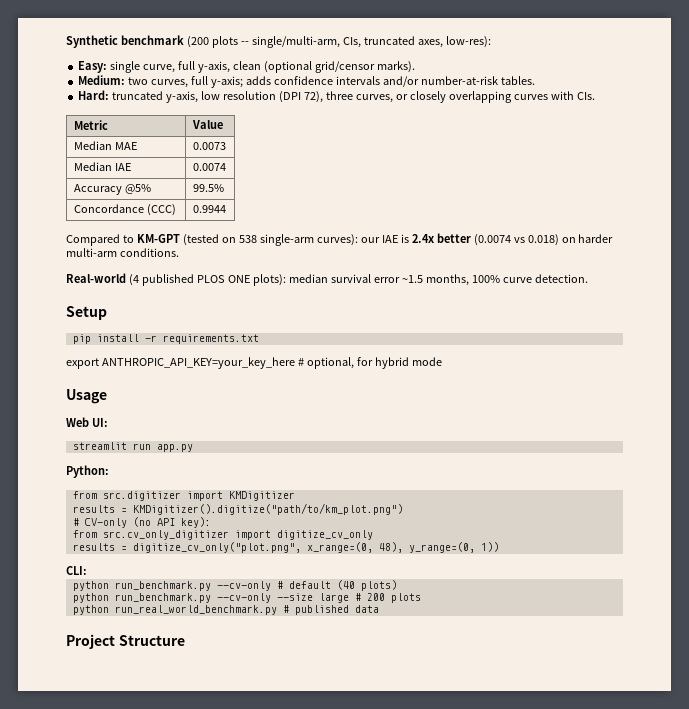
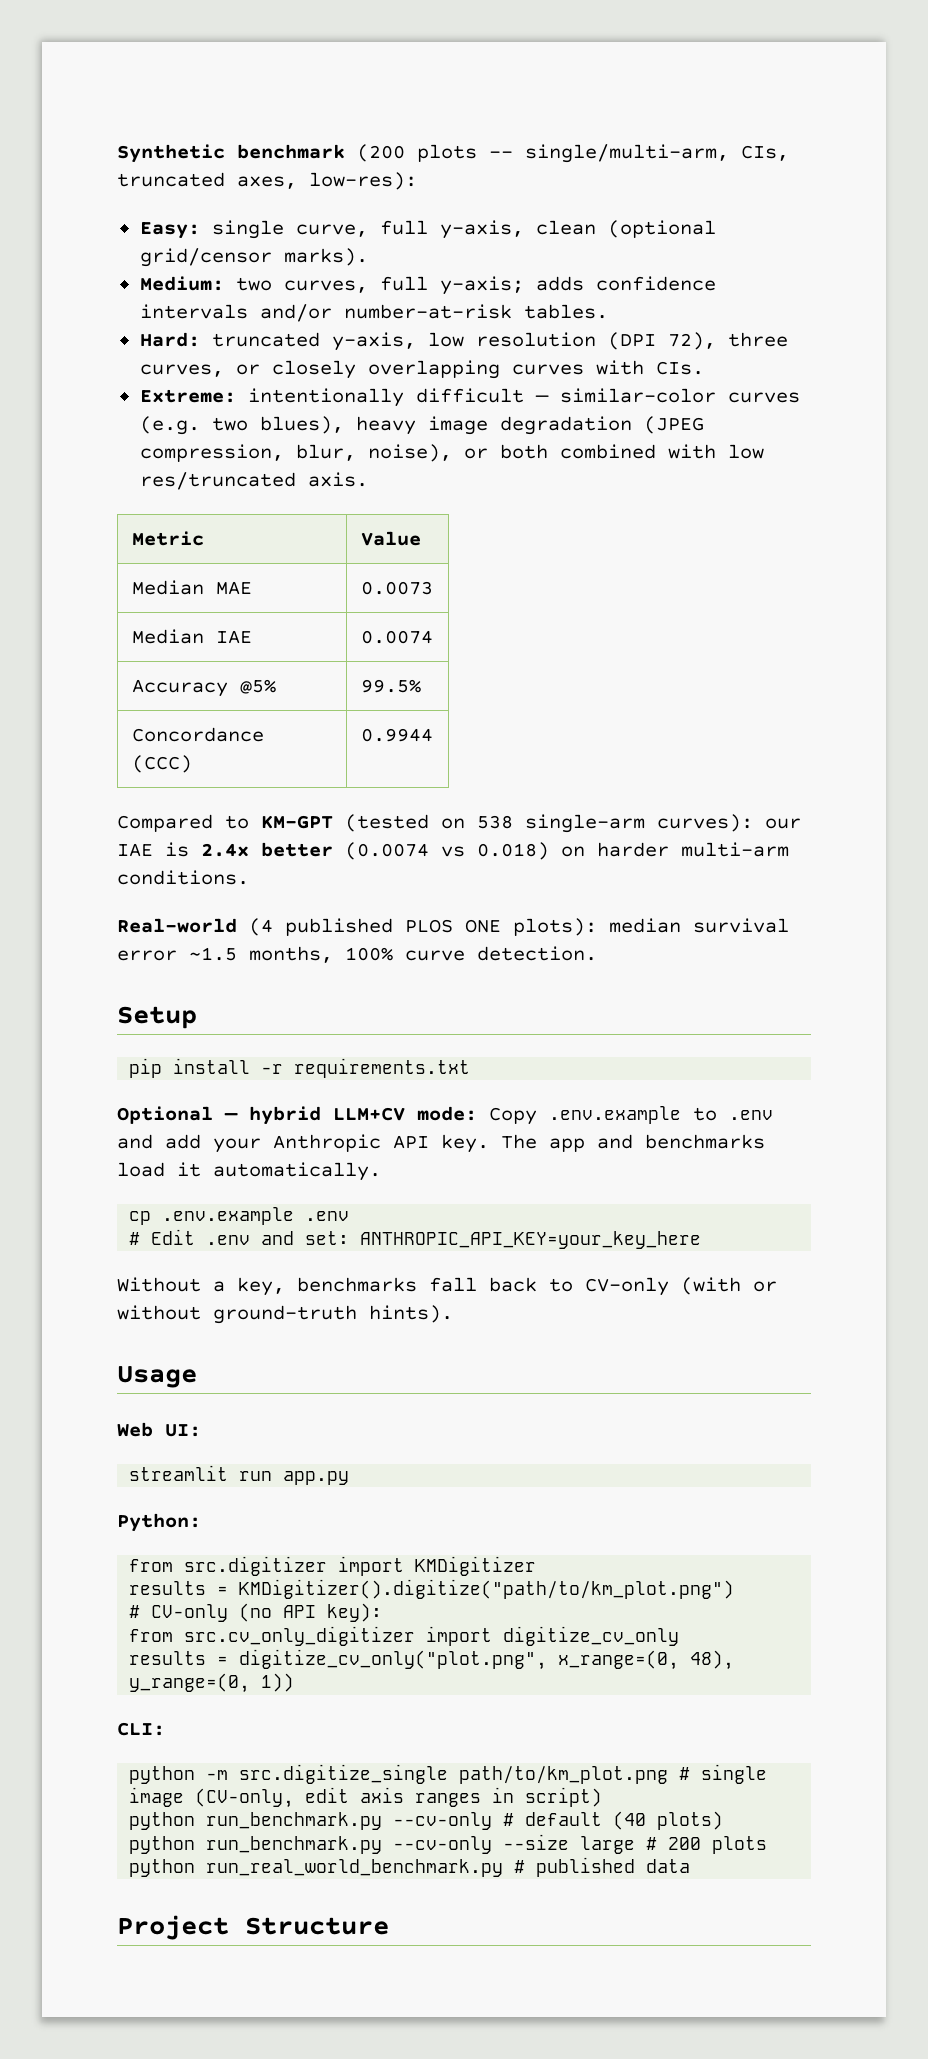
+ Extreme: intentionally difficult — similar-color curves (e.g. two blues), heavy image degradation (JPEG compression, blur, noise), or both combined with low res/truncated axis.
- export ANTHROPIC_API_KEY=your_key_here # optional, for hybrid mode
+ Optional — hybrid LLM+CV mode: Copy .env.example to .env and add your Anthropic API key. The app and benchmarks load it automatically.
+ cp .env.example .env
+ # Edit .env and set: ANTHROPIC_API_KEY=your_key_here
+ Without a key, benchmarks fall back to CV-only (with or without ground-truth hints).
+ python -m src.digitize_single path/to/km_plot.png # single image (CV-only, edit axis ranges in script)

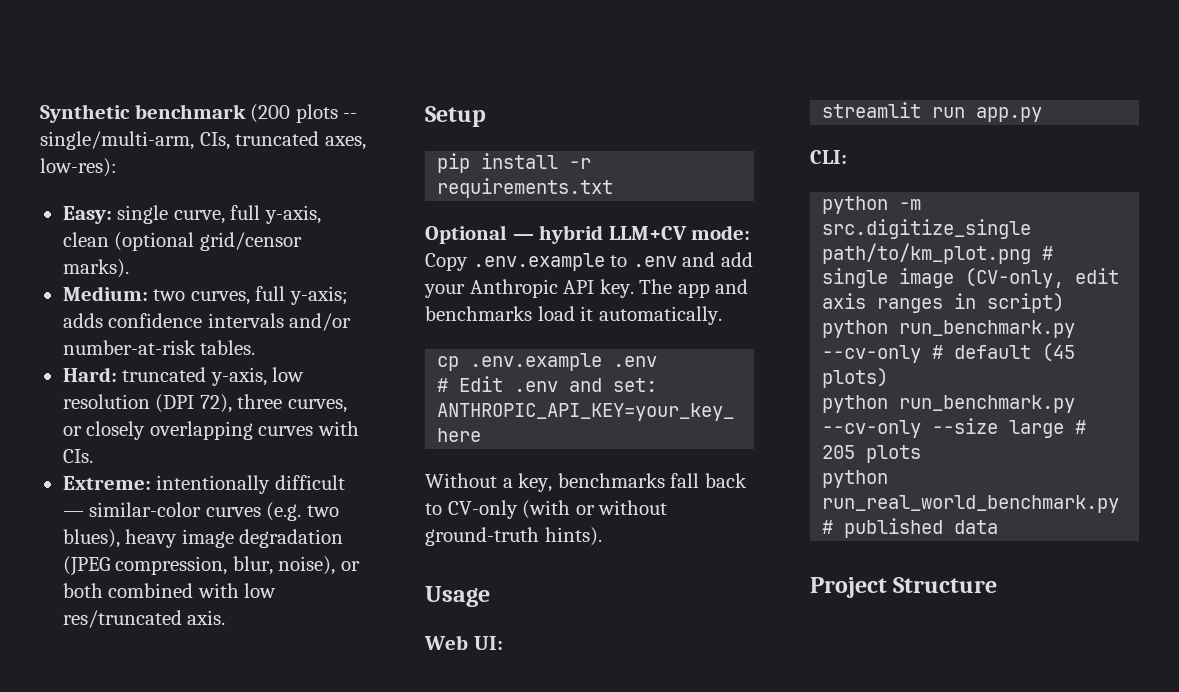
- Metric | Value
- Median MAE | 0.0073
- Median IAE | 0.0074
- Accuracy @5% | 99.5%
- Concordance (CCC) | 0.9944
- Compared to KM-GPT (tested on 538 single-arm curves): our IAE is 2.4x better (0.0074 vs 0.018) on harder multi-arm conditions.
- Real-world (4 published PLOS ONE plots): median survival error ~1.5 months, 100% curve detection.
- Python:
- from src.digitizer import KMDigitizer
- results = KMDigitizer().digitize("path/to/km_plot.png")
- # CV-only (no API key):
- from src.cv_only_digitizer import digitize_cv_only
- results = digitize_cv_only("plot.png", x_range=(0, 48), y_range=(0, 1))
- python run_benchmark.py --cv-only # default (40 plots)
+ python run_benchmark.py --cv-only # default (45 plots)
- python run_benchmark.py --cv-only --size large # 200 plots
+ python run_benchmark.py --cv-only --size large # 205 plots

